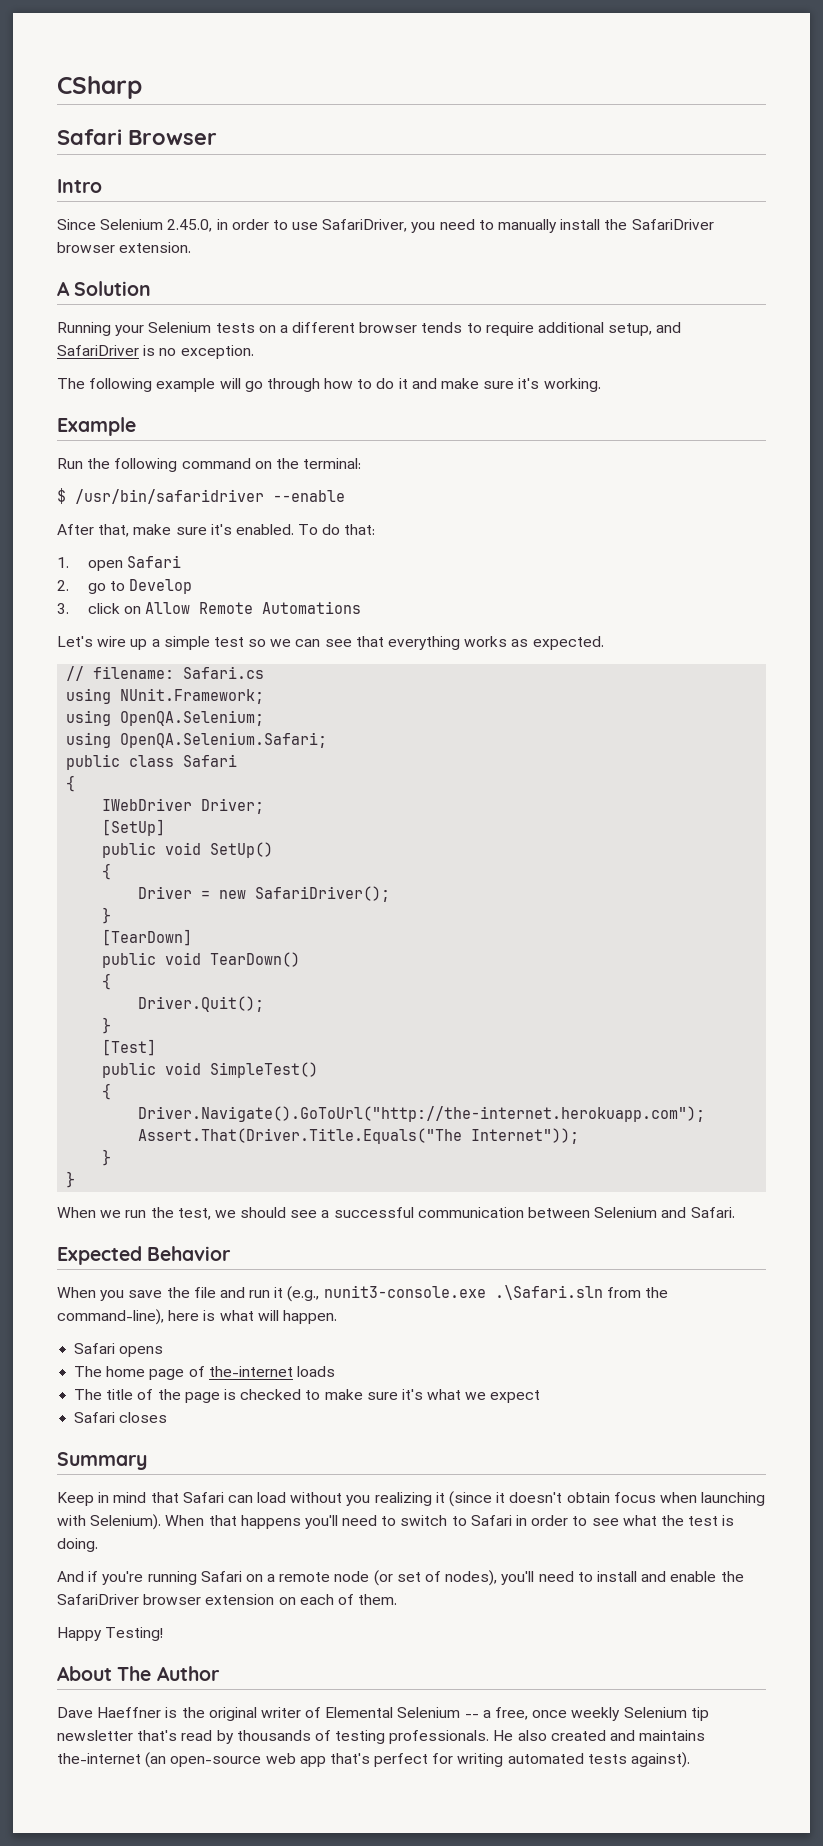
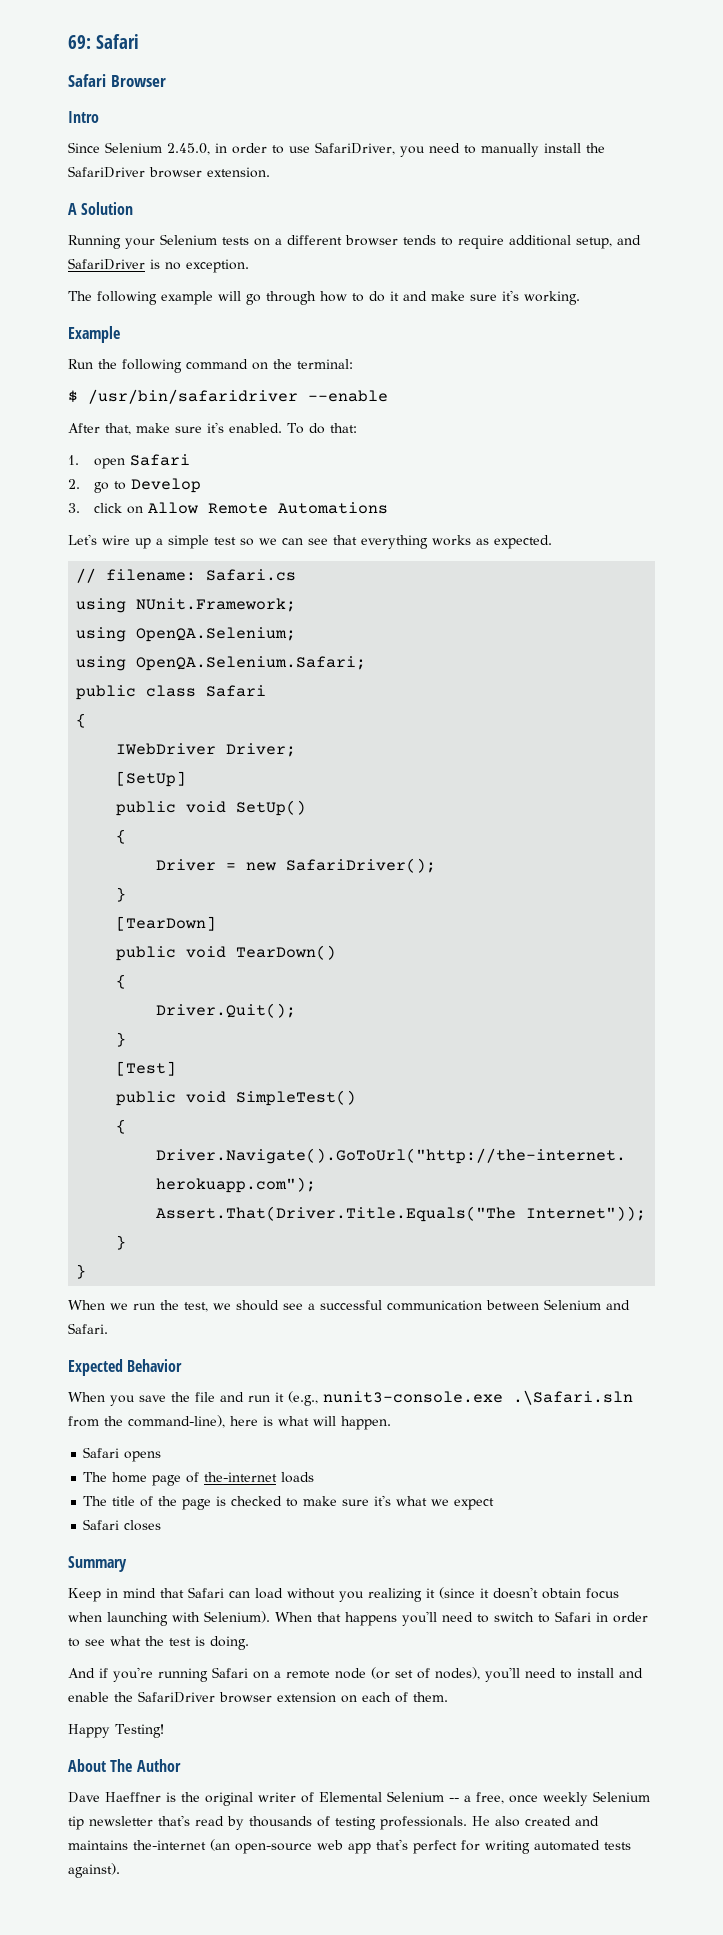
- CSharp
+ 69: Safari

